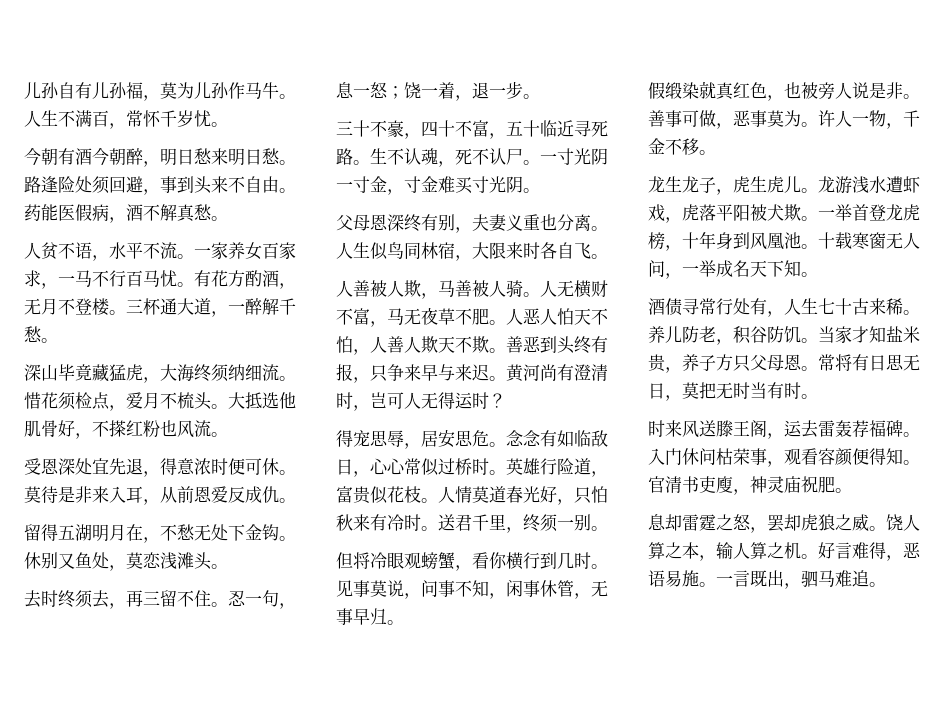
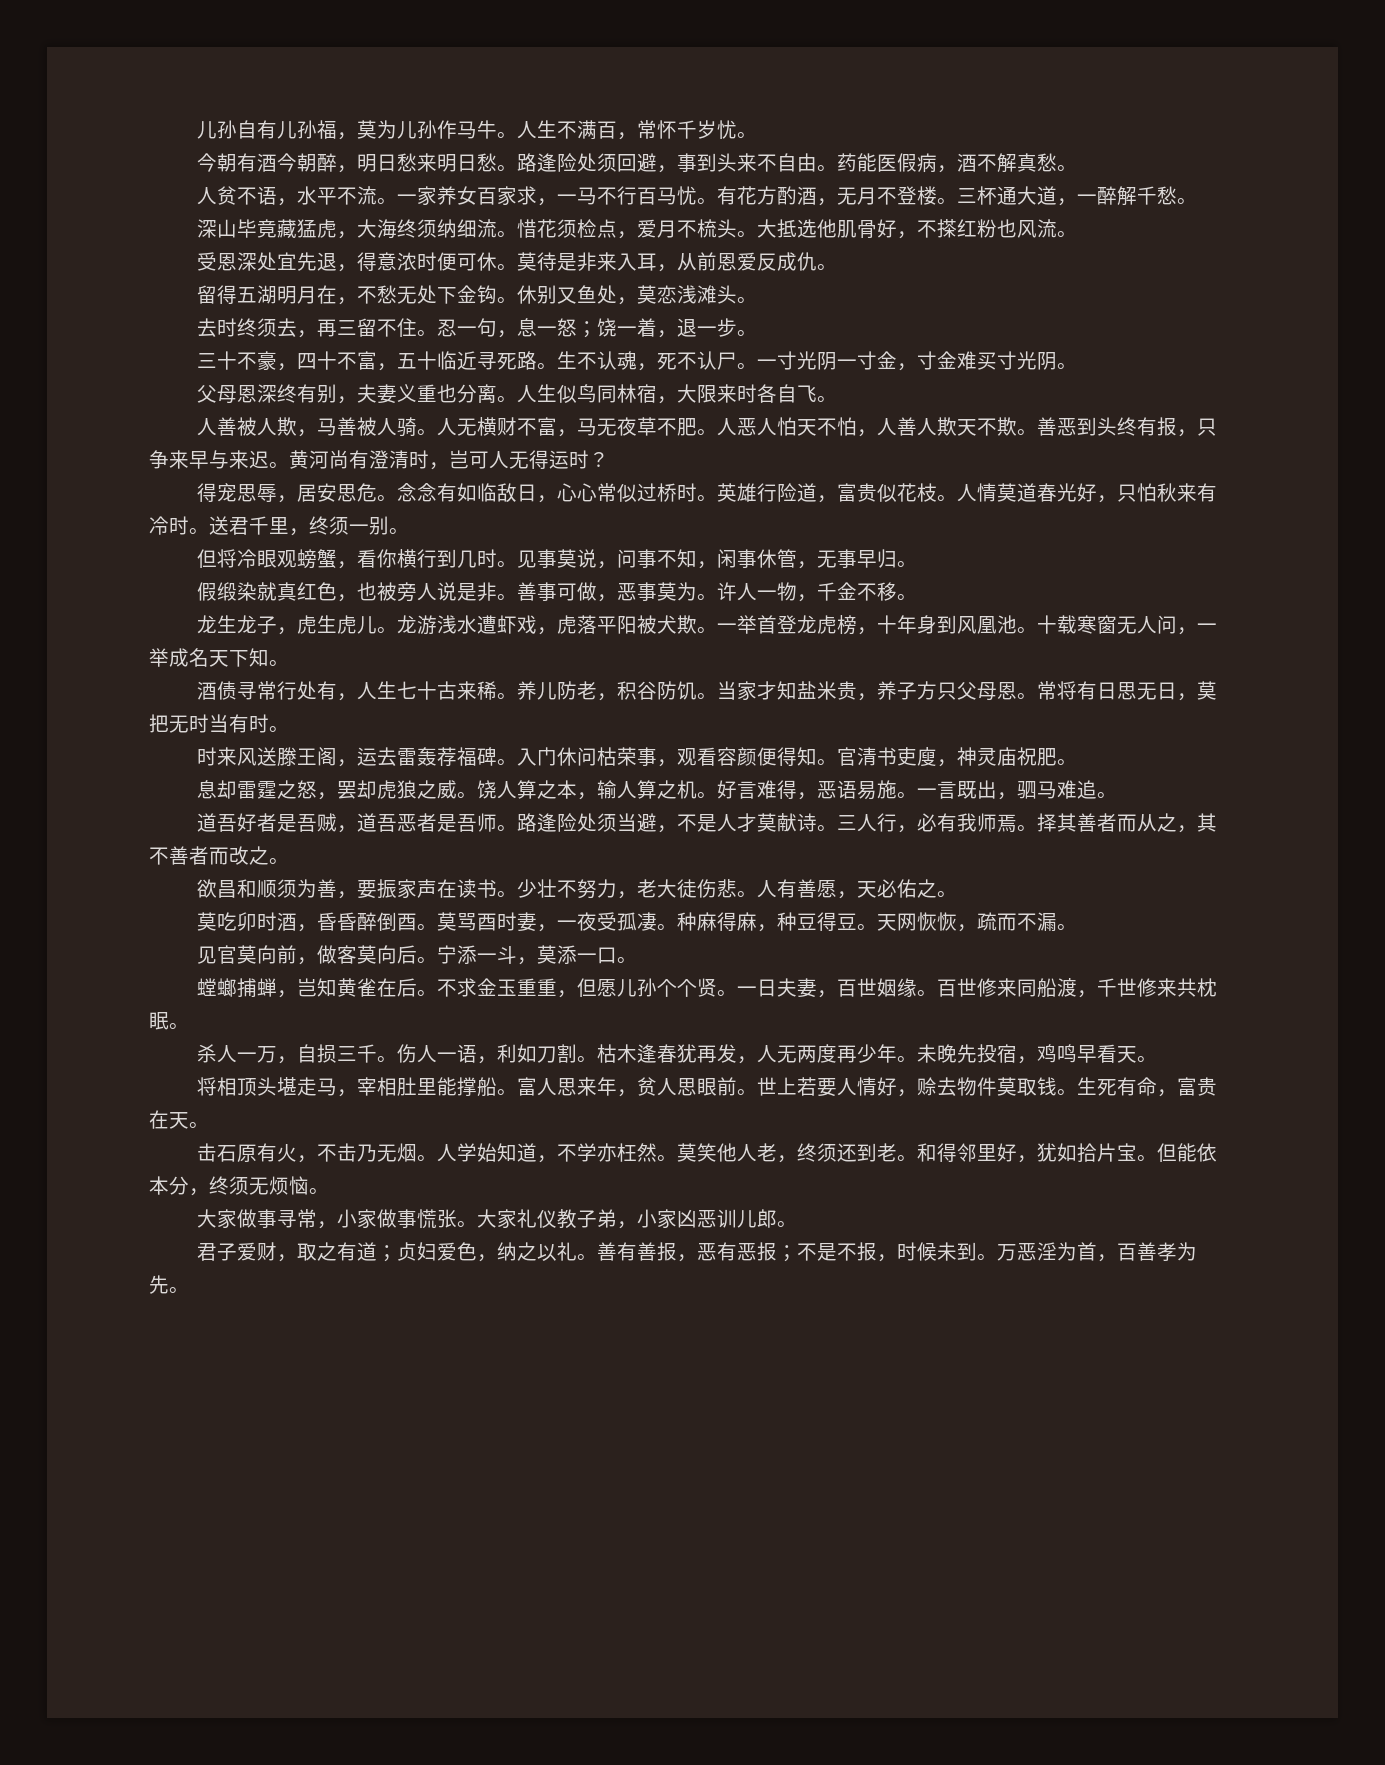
+ 道吾好者是吾贼，道吾恶者是吾师。路逢险处须当避，不是人才莫献诗。三人行，必有我师焉。择其善者而从之，其不善者而改之。
+ 欲昌和顺须为善，要振家声在读书。少壮不努力，老大徒伤悲。人有善愿，天必佑之。
+ 莫吃卯时酒，昏昏醉倒酉。莫骂酉时妻，一夜受孤凄。种麻得麻，种豆得豆。天网恢恢，疏而不漏。
+ 见官莫向前，做客莫向后。宁添一斗，莫添一口。
+ 螳螂捕蝉，岂知黄雀在后。不求金玉重重，但愿儿孙个个贤。一日夫妻，百世姻缘。百世修来同船渡，千世修来共枕眠。
+ 杀人一万，自损三千。伤人一语，利如刀割。枯木逢春犹再发，人无两度再少年。未晚先投宿，鸡鸣早看天。
+ 将相顶头堪走马，宰相肚里能撑船。富人思来年，贫人思眼前。世上若要人情好，赊去物件莫取钱。生死有命，富贵在天。
+ 击石原有火，不击乃无烟。人学始知道，不学亦枉然。莫笑他人老，终须还到老。和得邻里好，犹如拾片宝。但能依本分，终须无烦恼。
+ 大家做事寻常，小家做事慌张。大家礼仪教子弟，小家凶恶训儿郎。
+ 君子爱财，取之有道；贞妇爱色，纳之以礼。善有善报，恶有恶报；不是不报，时候未到。万恶淫为首，百善孝为先。

